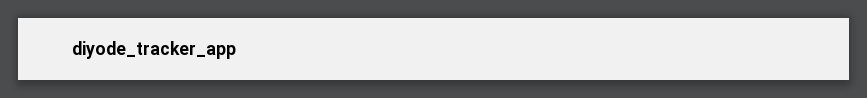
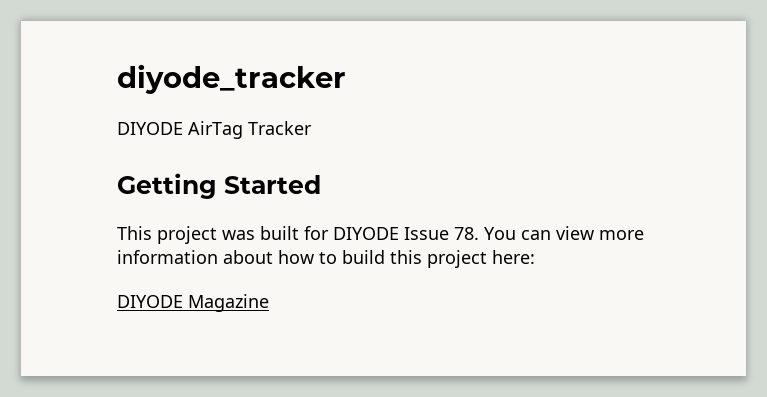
- diyode_tracker_app
+ diyode_tracker
+ DIYODE AirTag Tracker
+ Getting Started
+ This project was built for DIYODE Issue 78. You can view more information about how to build this project here:
+ DIYODE Magazine

